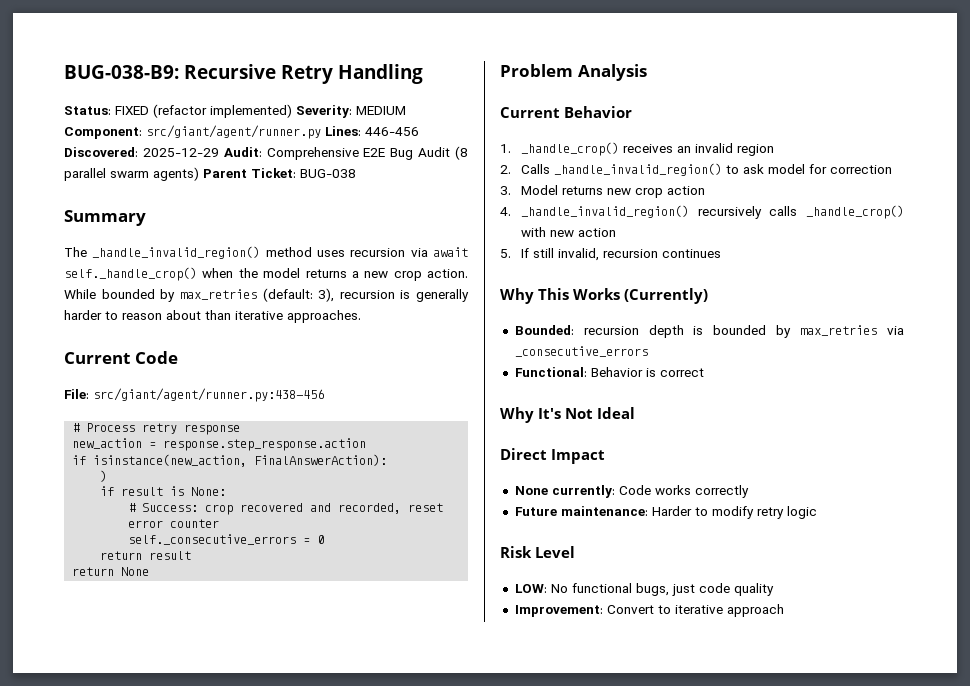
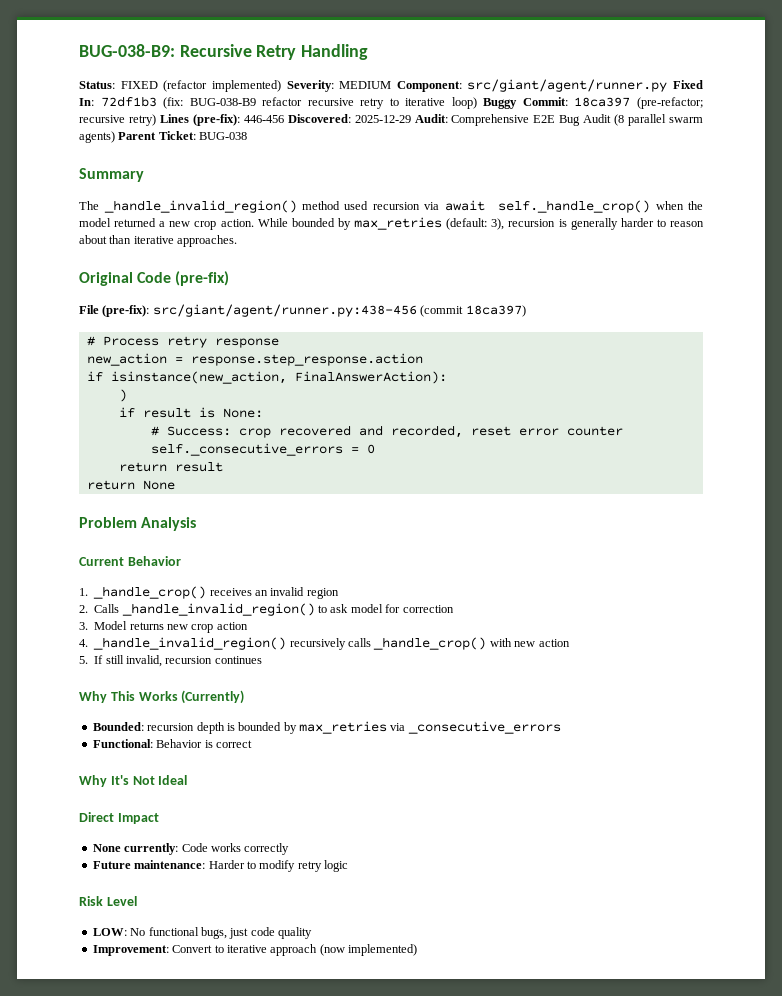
- Status: FIXED (refactor implemented) Severity: MEDIUM Component: src/giant/agent/runner.py Lines: 446-456 Discovered: 2025-12-29 Audit: Comprehensive E2E Bug Audit (8 parallel swarm agents) Parent Ticket: BUG-038
+ Status: FIXED (refactor implemented) Severity: MEDIUM Component: src/giant/agent/runner.py Fixed In: 72df1b3 (fix: BUG-038-B9 refactor recursive retry to iterative loop) Buggy Commit: 18ca397 (pre-refactor; recursive retry) Lines (pre-fix): 446-456 Discovered: 2025-12-29 Audit: Comprehensive E2E Bug Audit (8 parallel swarm agents) Parent Ticket: BUG-038
- The _handle_invalid_region() method uses recursion via await self._handle_crop() when the model returns a new crop action.
+ The _handle_invalid_region() method used recursion via await self._handle_crop() when the model returned a new crop action.
- Current Code
- File: src/giant/agent/runner.py:438-456
+ Original Code (pre-fix)
+ File (pre-fix): src/giant/agent/runner.py:438-456 (commit 18ca397)
- Improvement: Convert to iterative approach
+ Improvement: Convert to iterative approach (now implemented)

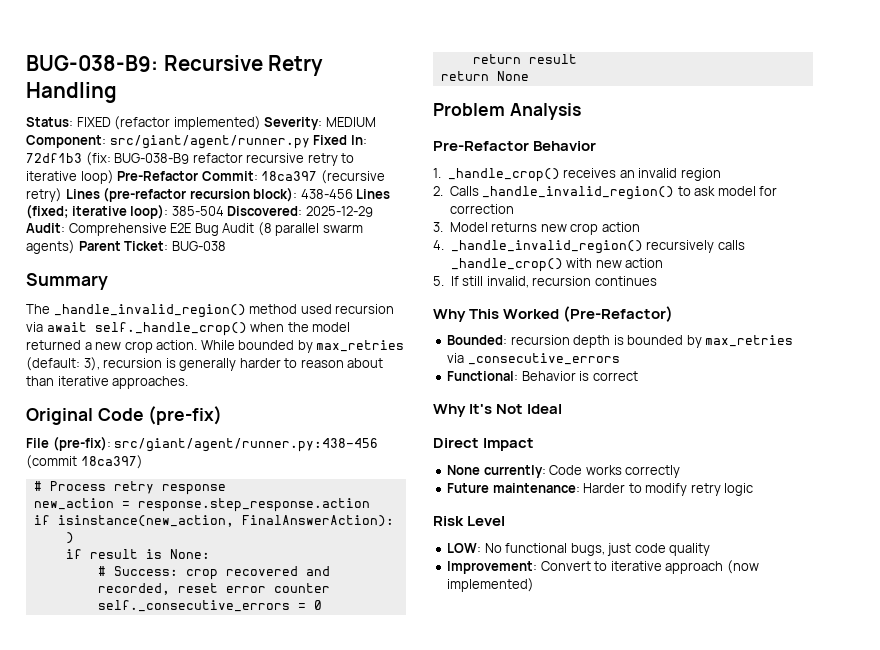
- Status: FIXED (refactor implemented) Severity: MEDIUM Component: src/giant/agent/runner.py Fixed In: 72df1b3 (fix: BUG-038-B9 refactor recursive retry to iterative loop) Buggy Commit: 18ca397 (pre-refactor; recursive retry) Lines (pre-fix): 446-456 Discovered: 2025-12-29 Audit: Comprehensive E2E Bug Audit (8 parallel swarm agents) Parent Ticket: BUG-038
+ Status: FIXED (refactor implemented) Severity: MEDIUM Component: src/giant/agent/runner.py Fixed In: 72df1b3 (fix: BUG-038-B9 refactor recursive retry to iterative loop) Pre-Refactor Commit: 18ca397 (recursive retry) Lines (pre-refactor recursion block): 438-456 Lines (fixed; iterative loop): 385-504 Discovered: 2025-12-29 Audit: Comprehensive E2E Bug Audit (8 parallel swarm agents) Parent Ticket: BUG-038
- Current Behavior
+ Pre-Refactor Behavior
- Why This Works (Currently)
+ Why This Worked (Pre-Refactor)

